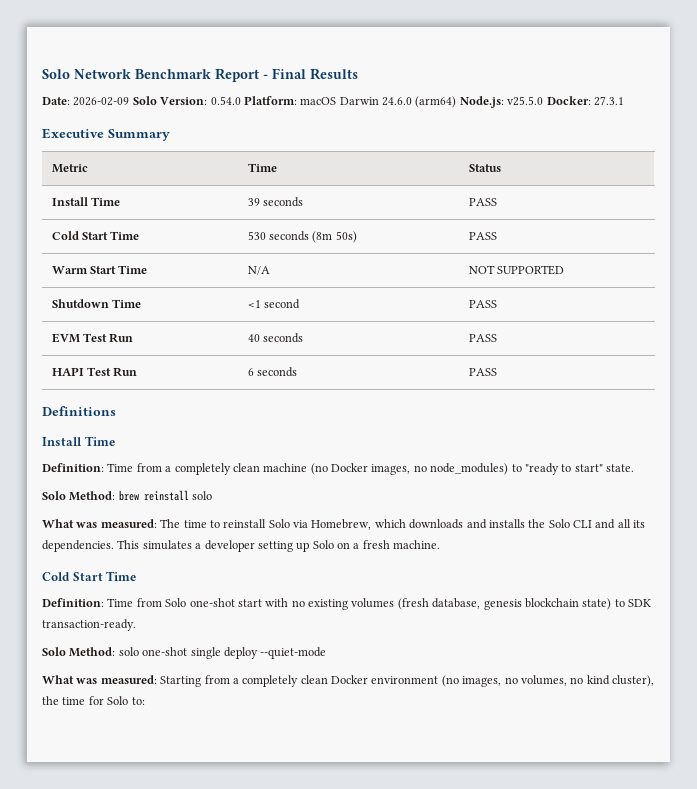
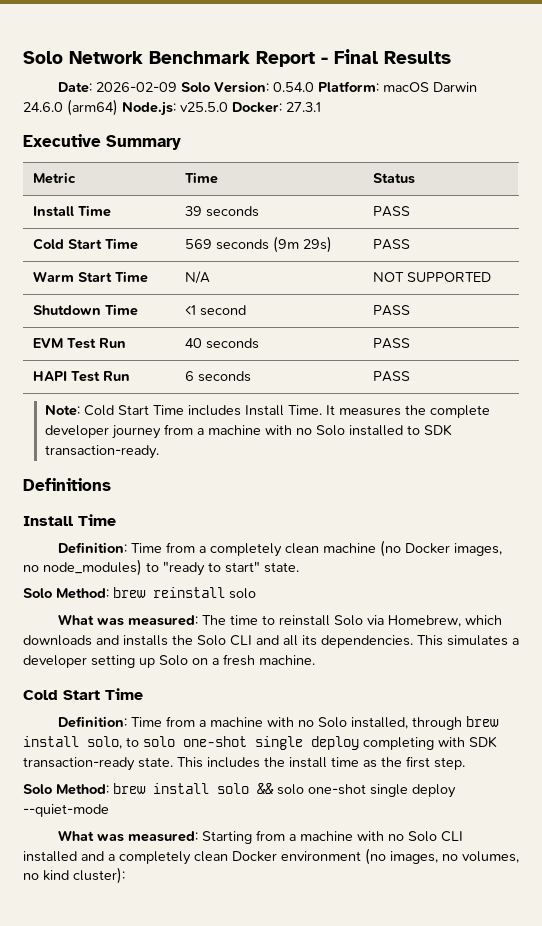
- Cold Start Time | 530 seconds (8m 50s) | PASS
+ Cold Start Time | 569 seconds (9m 29s) | PASS
+ Note: Cold Start Time includes Install Time. It measures the complete developer journey from a machine with no Solo installed to SDK transaction-ready.
- Definition: Time from Solo one-shot start with no existing volumes (fresh database, genesis blockchain state) to SDK transaction-ready.
- Solo Method: solo one-shot single deploy --quiet-mode
+ Definition: Time from a machine with no Solo installed, through brew install solo, to solo one-shot single deploy completing with SDK transaction-ready state. This includes the install time as the first step.
+ Solo Method: brew install solo && solo one-shot single deploy --quiet-mode
- What was measured: Starting from a completely clean Docker environment (no images, no volumes, no kind cluster), the time for Solo to:
+ What was measured: Starting from a machine with no Solo CLI installed and a completely clean Docker environment (no images, no volumes, no kind cluster):

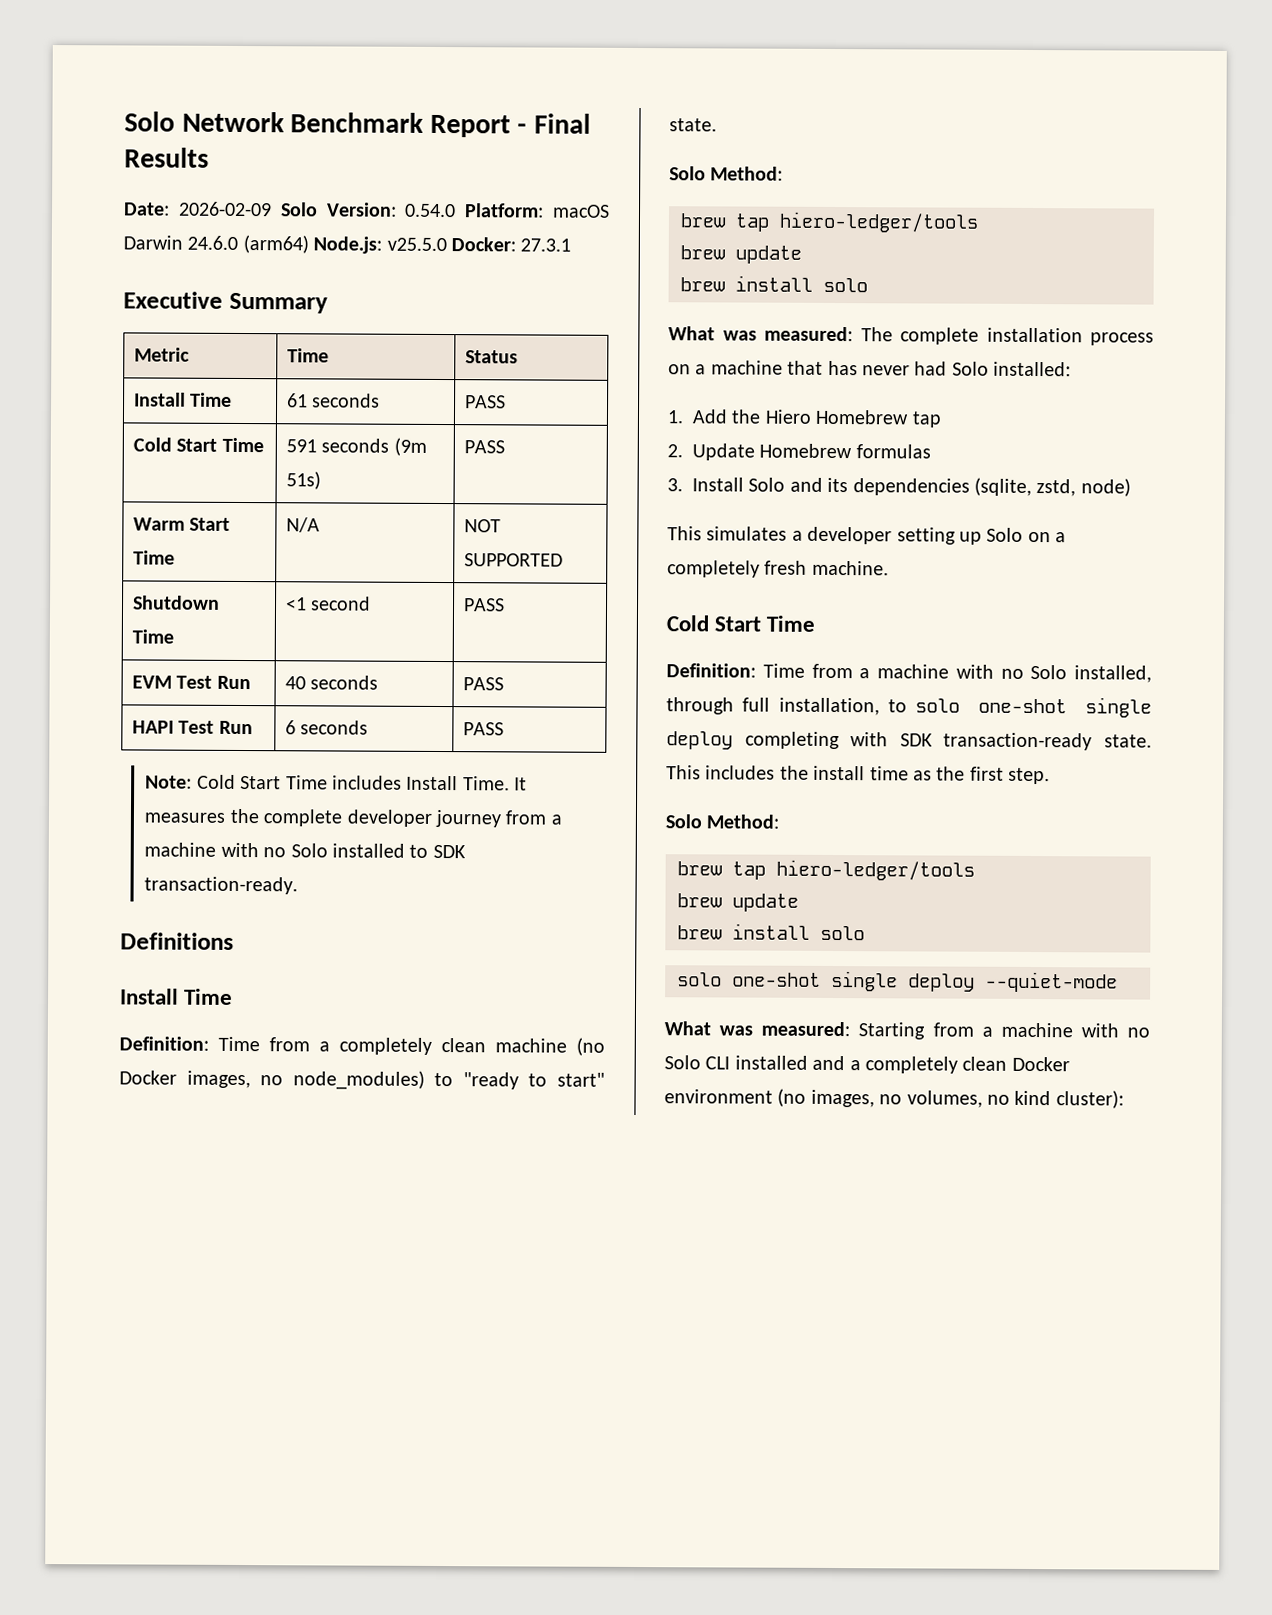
- Install Time | 39 seconds | PASS
+ Install Time | 61 seconds | PASS
- Cold Start Time | 569 seconds (9m 29s) | PASS
+ Cold Start Time | 591 seconds (9m 51s) | PASS
  Definition: Time from a completely clean machine (no Docker images, no node_modules) to "ready to start" state.
- Solo Method: brew reinstall solo
+ Solo Method:
+ brew tap hiero-ledger/tools
+ brew update
+ brew install solo
- What was measured: The time to reinstall Solo via Homebrew, which downloads and installs the Solo CLI and all its dependencies. This simulates a developer setting up Solo on a fresh machine.
+ What was measured: The complete installation process on a machine that has never had Solo installed:
+ 1. Add the Hiero Homebrew tap
+ 2. Update Homebrew formulas
+ 3. Install Solo and its dependencies (sqlite, zstd, node)
+ This simulates a developer setting up Solo on a completely fresh machine.
- Definition: Time from a machine with no Solo installed, through brew install solo, to solo one-shot single deploy completing with SDK transaction-ready state.
+ Definition: Time from a machine with no Solo installed, through full installation, to solo one-shot single deploy completing with SDK transaction-ready state.
  This includes the install time as the first step.
- Solo Method: brew install solo && solo one-shot single deploy --quiet-mode
+ Solo Method:
+ brew tap hiero-ledger/tools
+ brew update
+ brew install solo
+ solo one-shot single deploy --quiet-mode

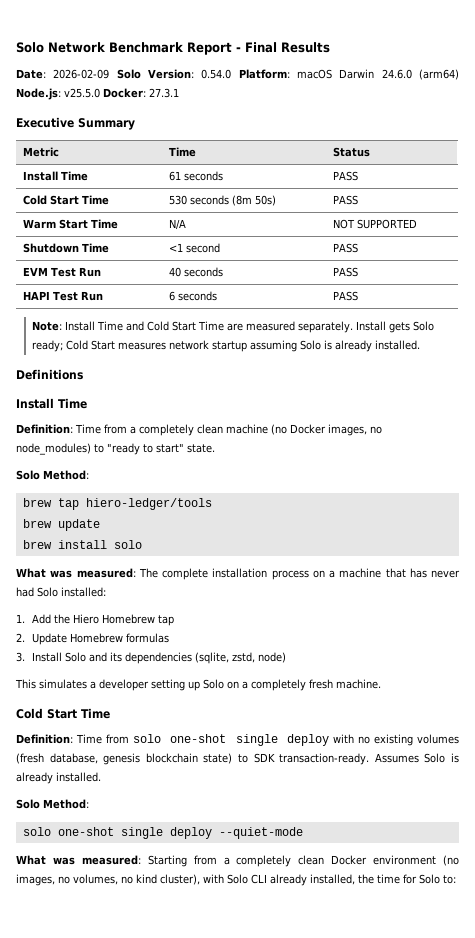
- Cold Start Time | 591 seconds (9m 51s) | PASS
+ Cold Start Time | 530 seconds (8m 50s) | PASS
- Note: Cold Start Time includes Install Time. It measures the complete developer journey from a machine with no Solo installed to SDK transaction-ready.
+ Note: Install Time and Cold Start Time are measured separately. Install gets Solo ready; Cold Start measures network startup assuming Solo is already installed.
- Definition: Time from a machine with no Solo installed, through full installation, to solo one-shot single deploy completing with SDK transaction-ready state. This includes the install time as the first step.
+ Definition: Time from solo one-shot single deploy with no existing volumes (fresh database, genesis blockchain state) to SDK transaction-ready. Assumes Solo is already installed.
  Solo Method:
- brew tap hiero-ledger/tools
- brew update
- brew install solo
- What was measured: Starting from a machine with no Solo CLI installed and a completely clean Docker environment (no images, no volumes, no kind cluster):
+ What was measured: Starting from a completely clean Docker environment (no images, no volumes, no kind cluster), with Solo CLI already installed, the time for Solo to:

